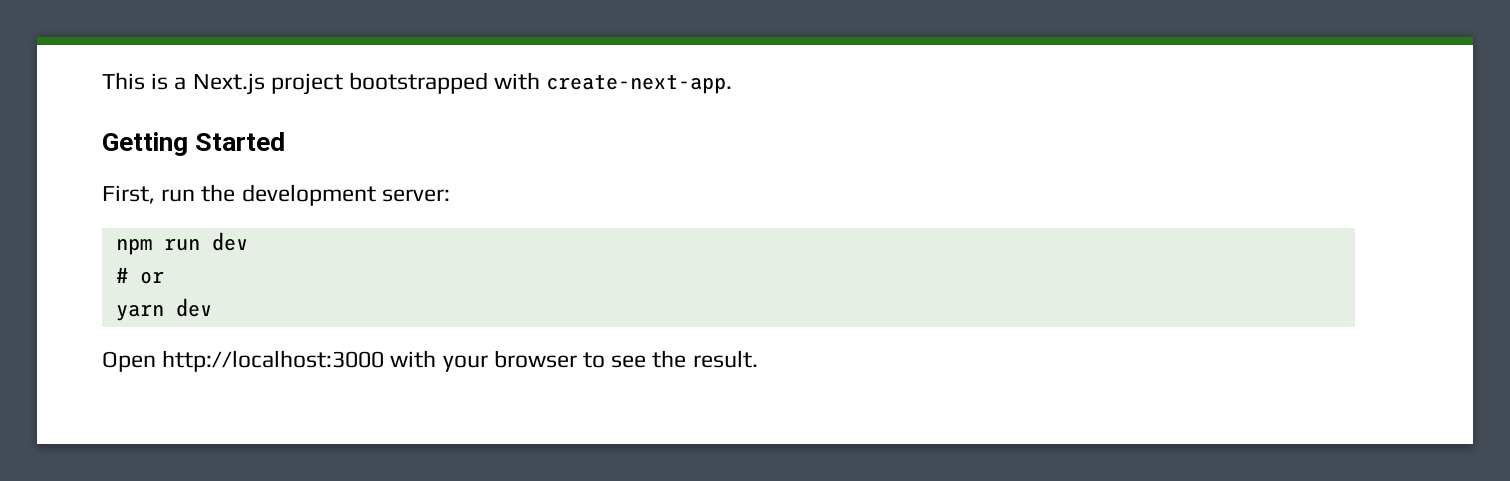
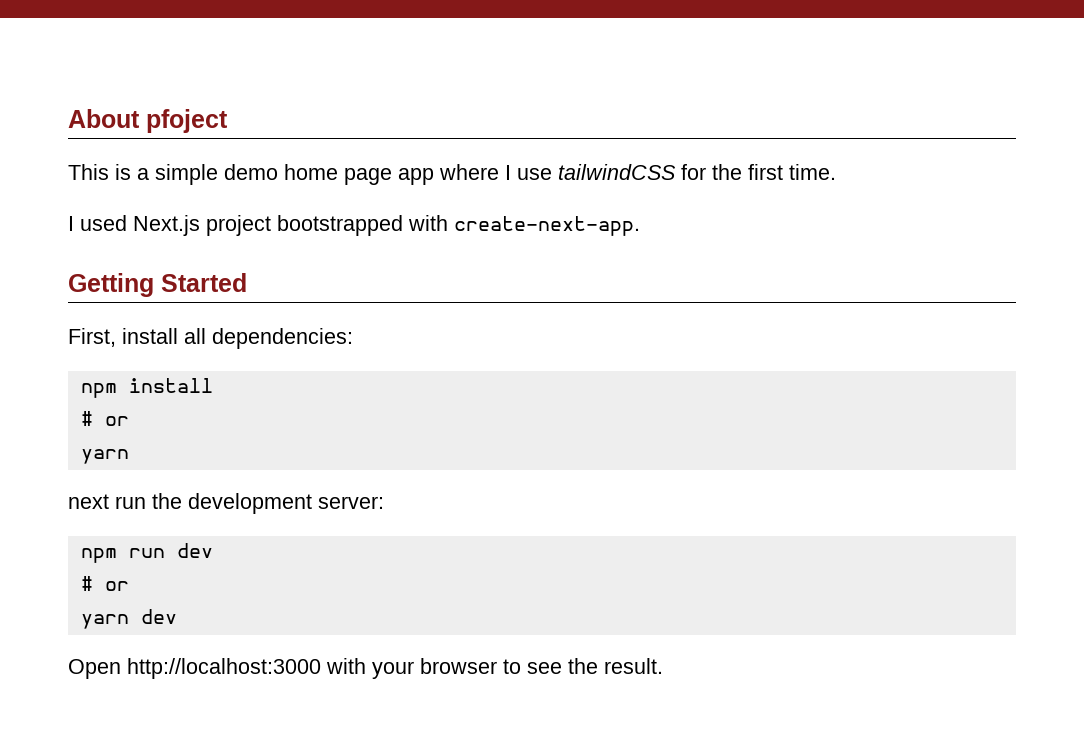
+ About pfoject
- This is a Next.js project bootstrapped with create-next-app.
+ This is a simple demo home page app where I use tailwindCSS for the first time.
+ I used Next.js project bootstrapped with create-next-app.
- First, run the development server:
+ First, install all dependencies:
+ npm install
+ # or
+ yarn
+ next run the development server:

